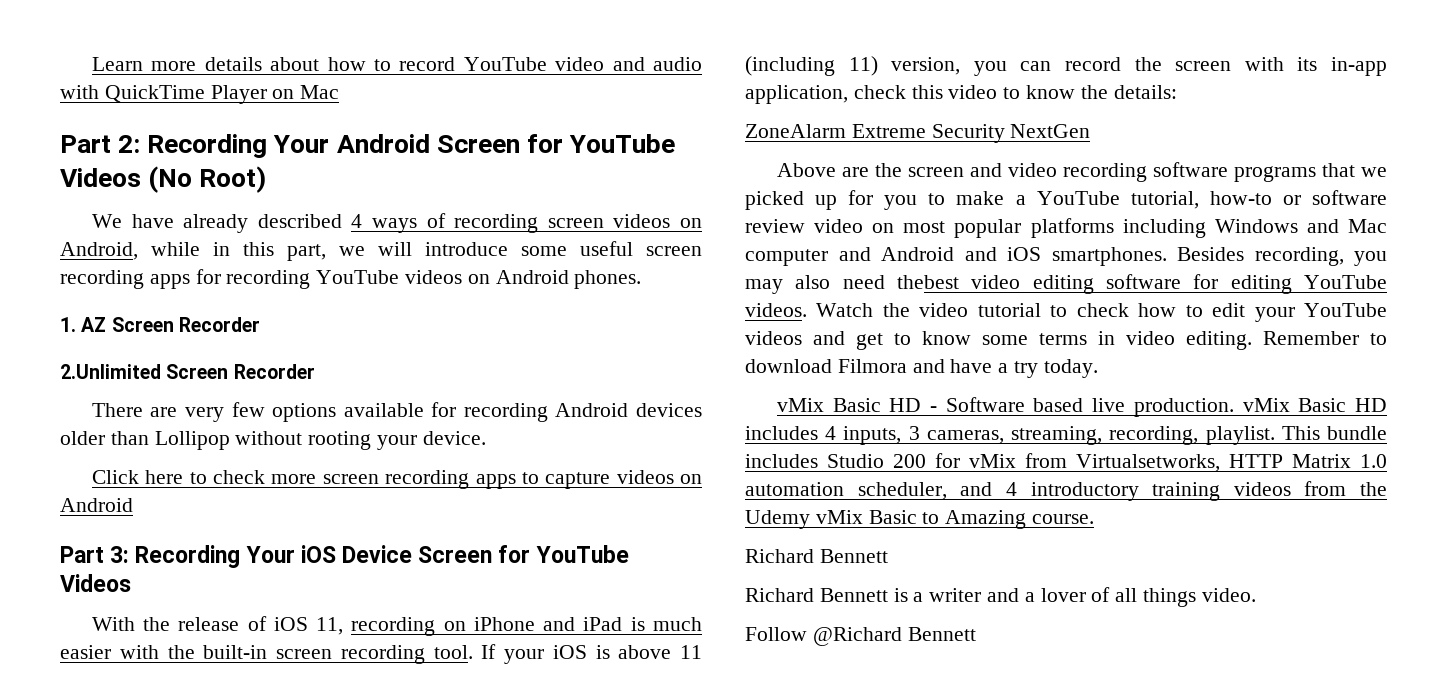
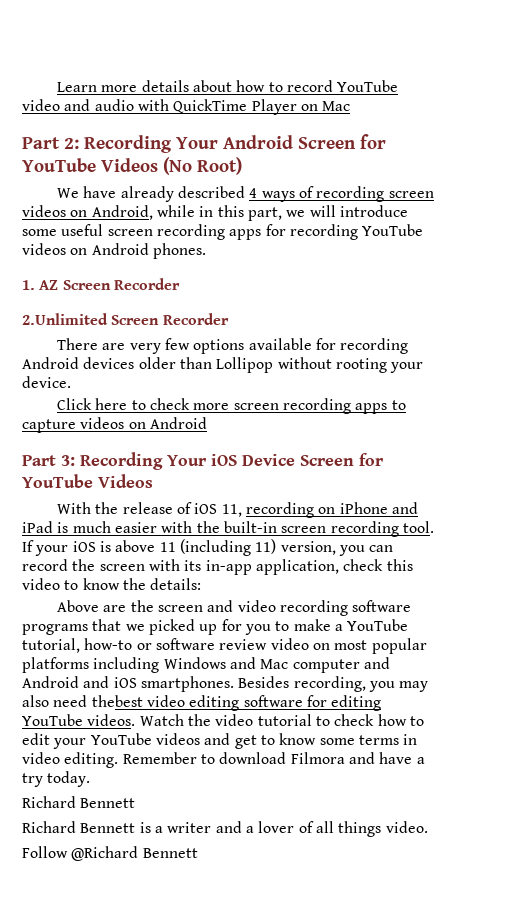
- ZoneAlarm Extreme Security NextGen
- vMix Basic HD - Software based live production. vMix Basic HD includes 4 inputs, 3 cameras, streaming, recording, playlist. This bundle includes Studio 200 for vMix from Virtualsetworks, HTTP Matrix 1.0 automation scheduler, and 4 introductory training videos from the Udemy vMix Basic to Amazing course.

